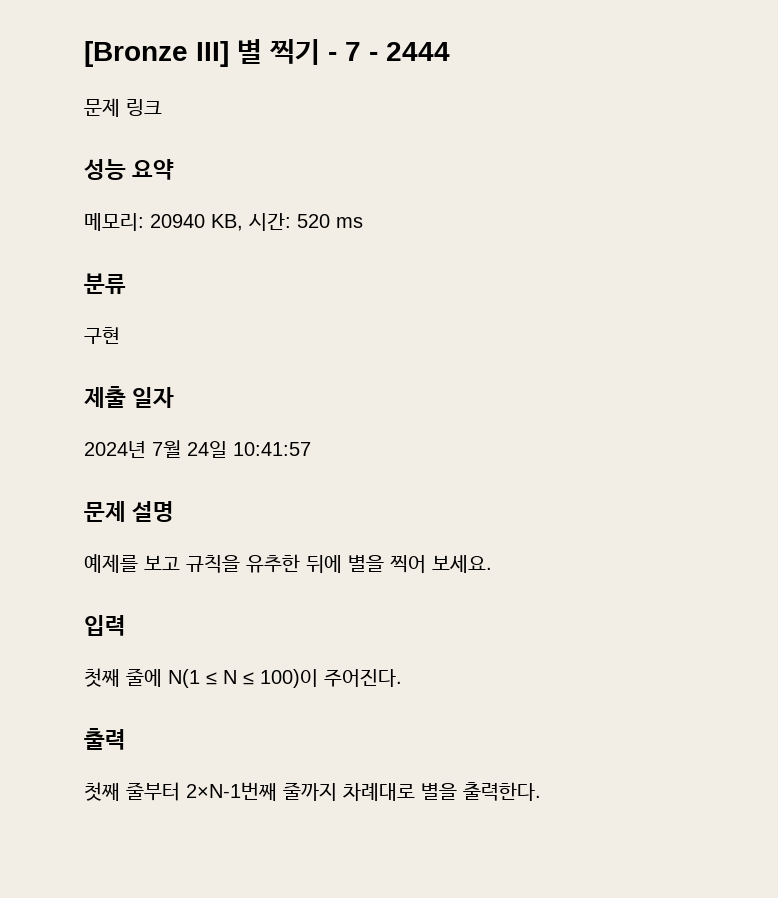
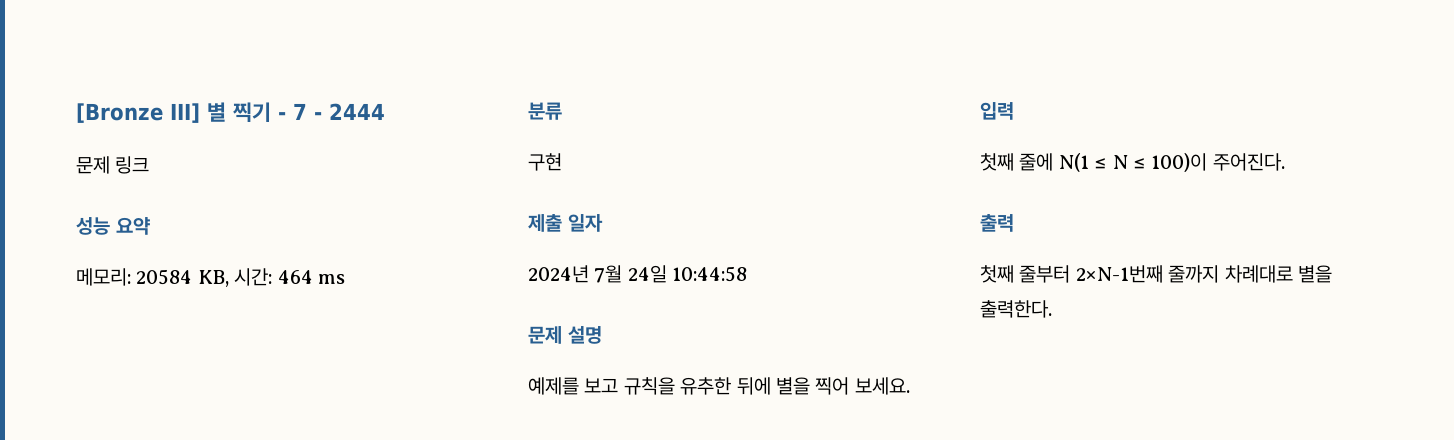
- 메모리: 20940 KB, 시간: 520 ms
+ 메모리: 20584 KB, 시간: 464 ms
- 2024년 7월 24일 10:41:57
+ 2024년 7월 24일 10:44:58

